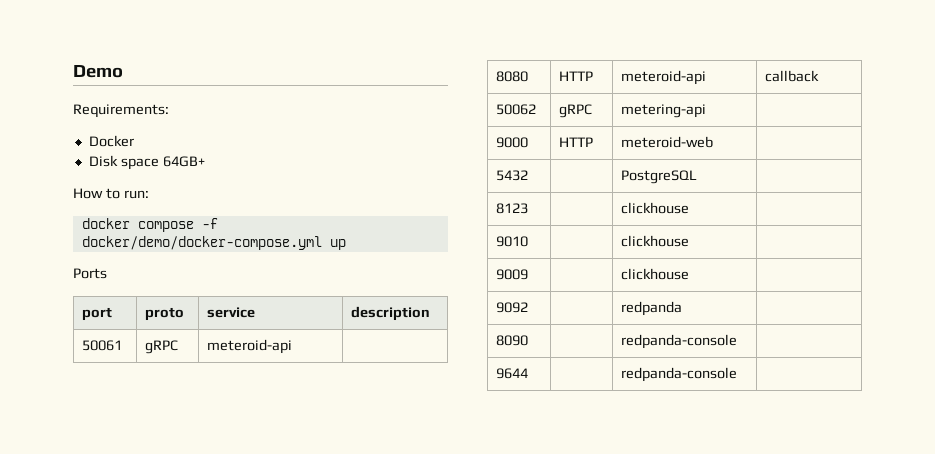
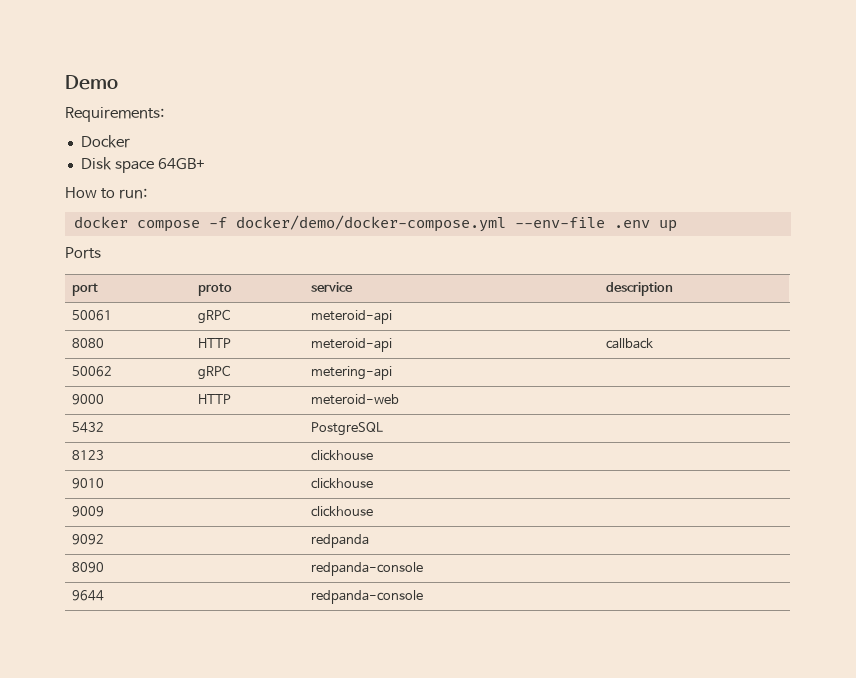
- docker compose -f docker/demo/docker-compose.yml up
+ docker compose -f docker/demo/docker-compose.yml --env-file .env up

